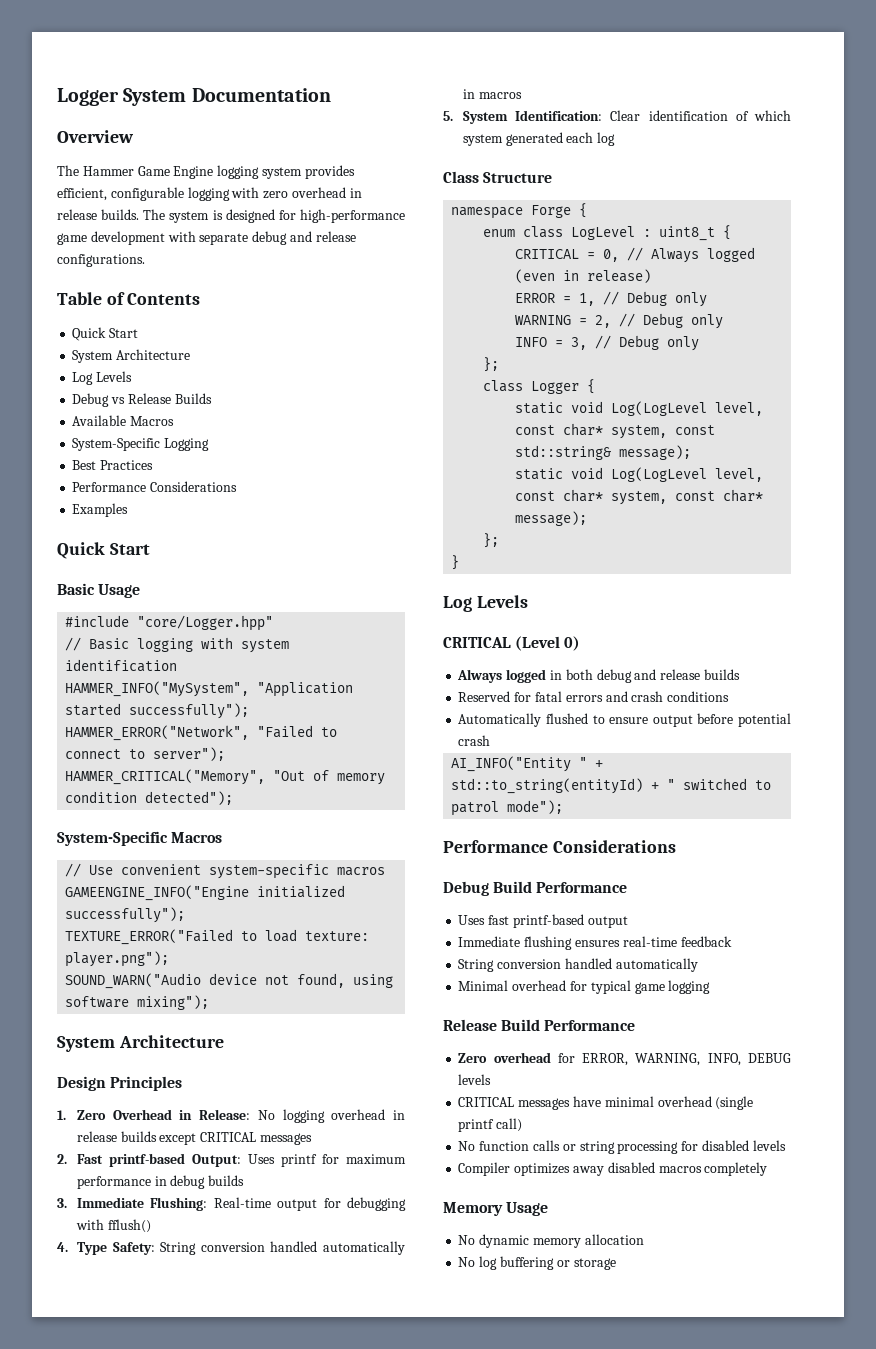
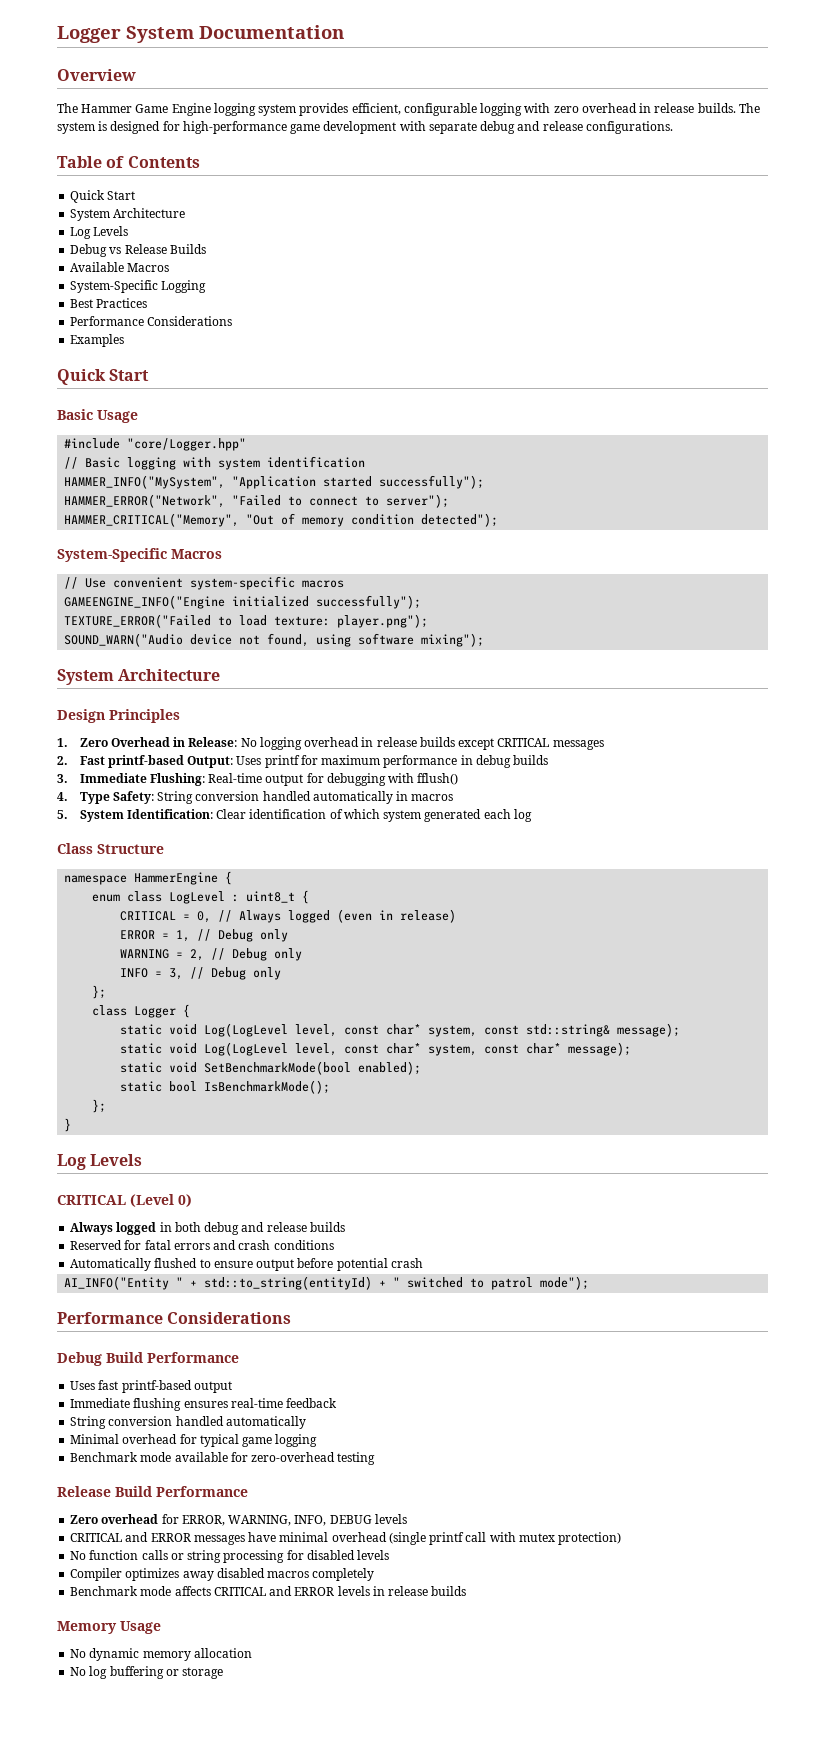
- namespace Forge {
+ namespace HammerEngine {
+ static void SetBenchmarkMode(bool enabled);
+ static bool IsBenchmarkMode();
+ Benchmark mode available for zero-overhead testing
- CRITICAL messages have minimal overhead (single printf call)
+ CRITICAL and ERROR messages have minimal overhead (single printf call with mutex protection)
+ Benchmark mode affects CRITICAL and ERROR levels in release builds

